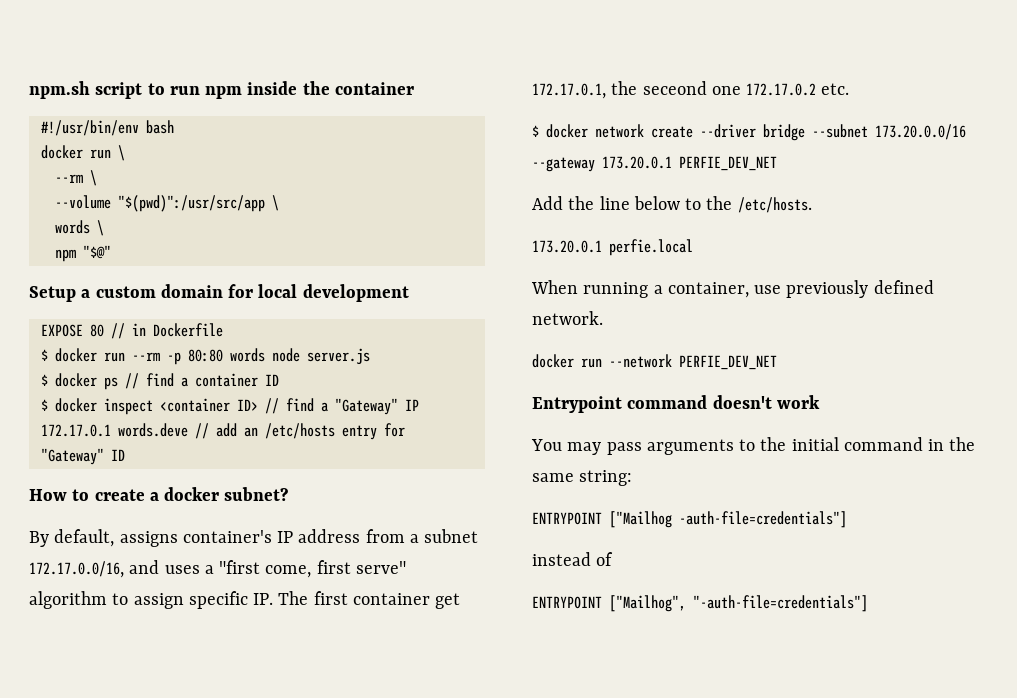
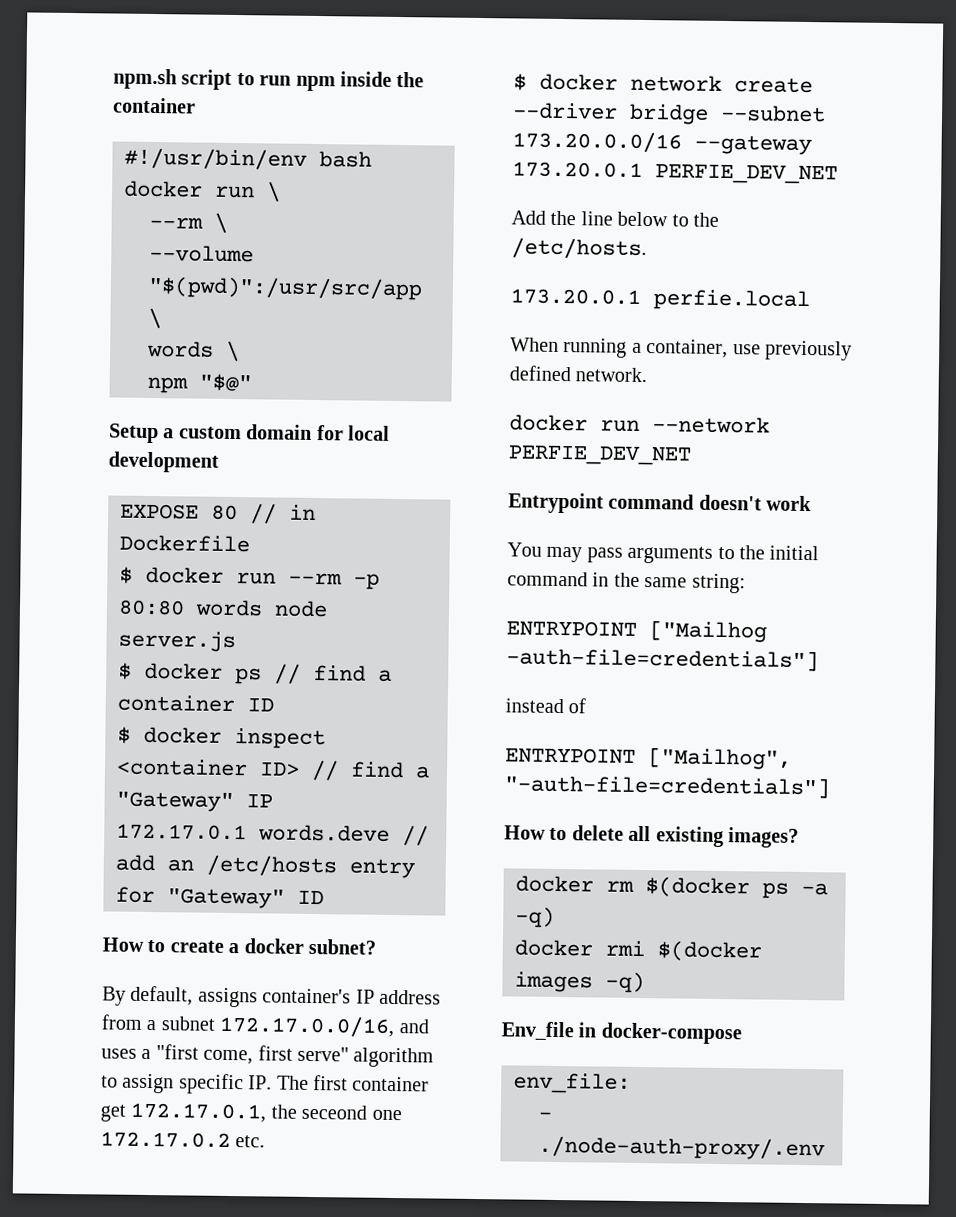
+ How to delete all existing images?
+ docker rm $(docker ps -a -q)
+ docker rmi $(docker images -q)
+ Env_file in docker-compose
+ env_file:
+ - ./node-auth-proxy/.env

